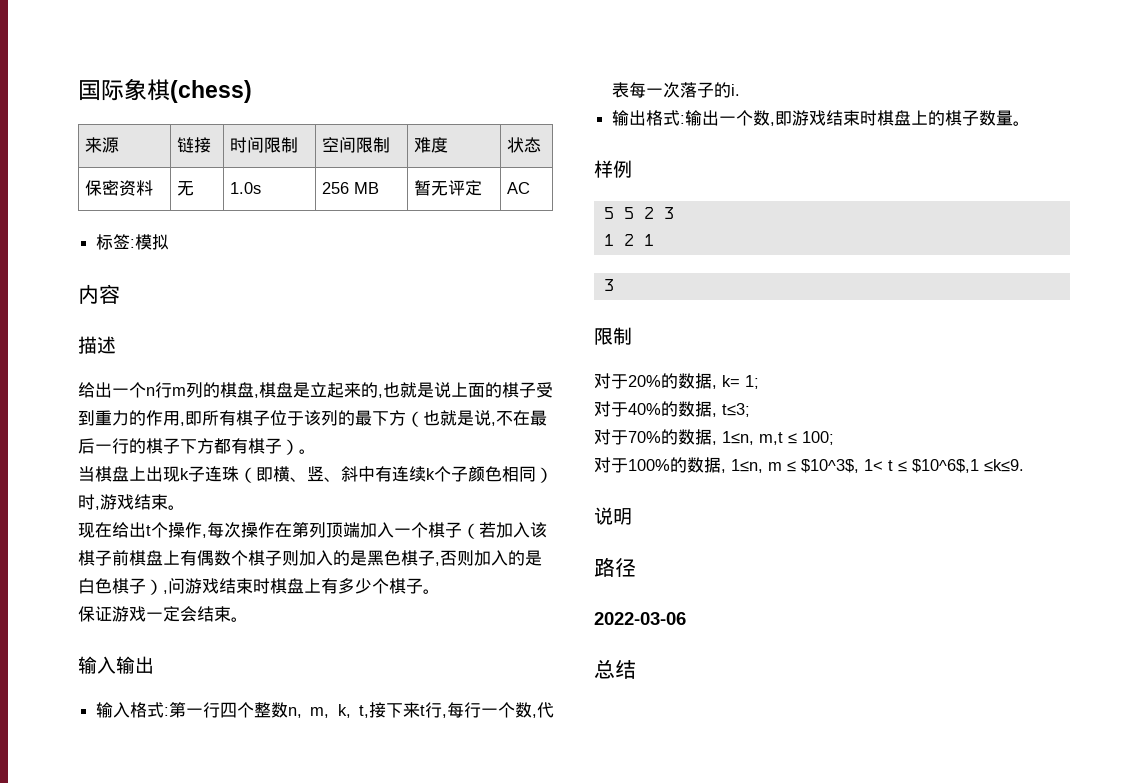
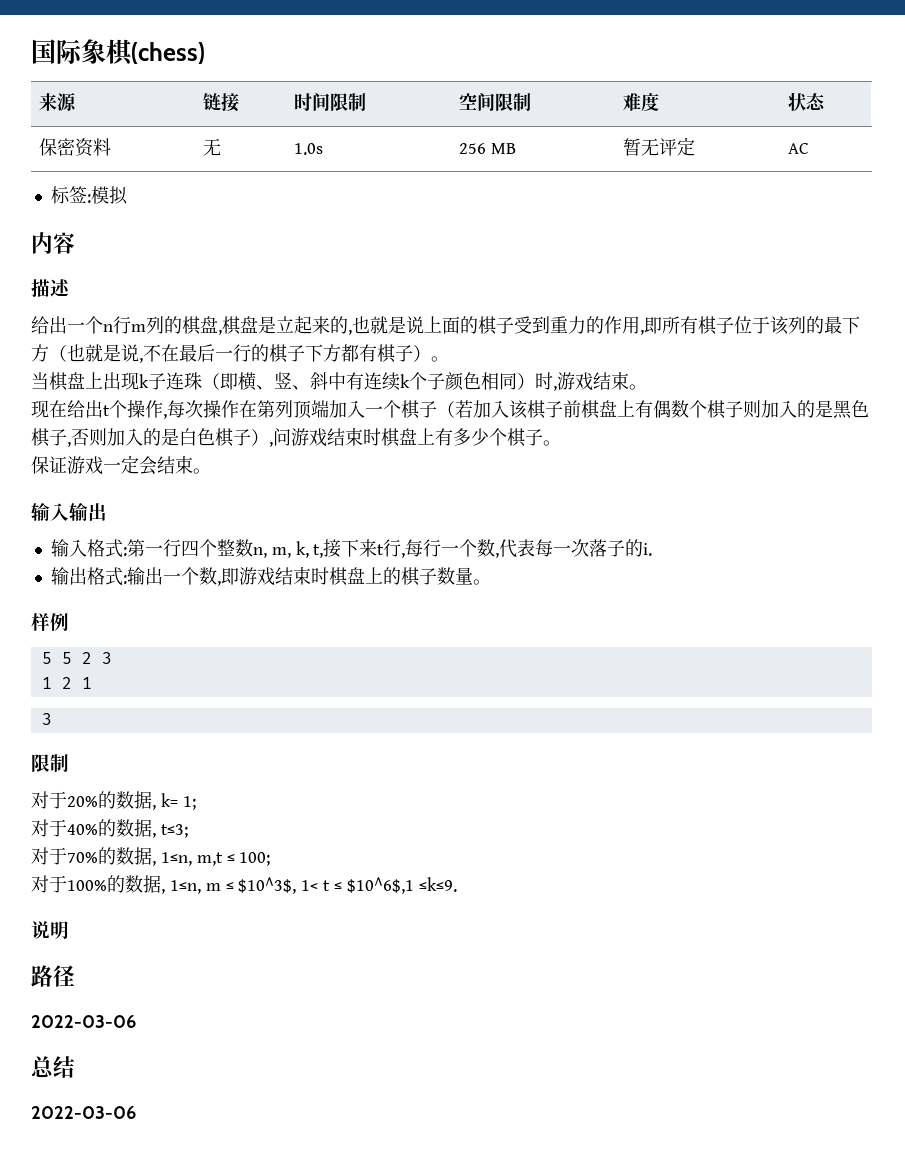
  总结
+ 2022-03-06

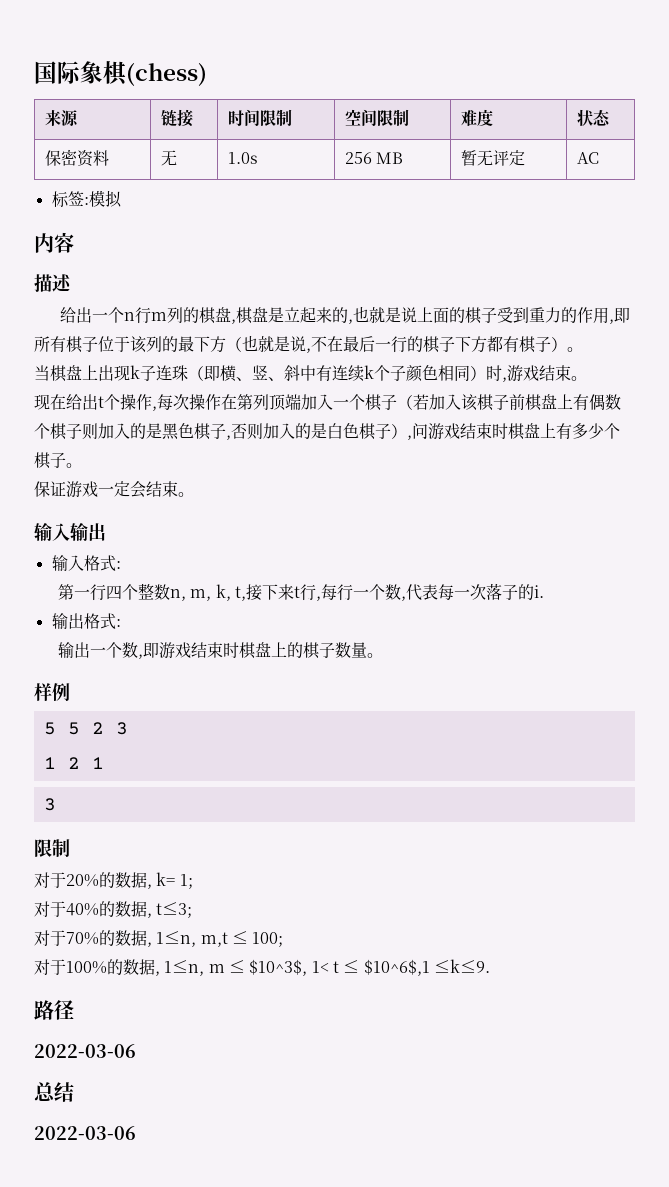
- 输入格式:第一行四个整数n, m, k, t,接下来t行,每行一个数,代表每一次落子的i.
+ 输入格式:
+ 第一行四个整数n, m, k, t,接下来t行,每行一个数,代表每一次落子的i.
- 输出格式:输出一个数,即游戏结束时棋盘上的棋子数量。
+ 输出格式:
+ 输出一个数,即游戏结束时棋盘上的棋子数量。
- 说明

